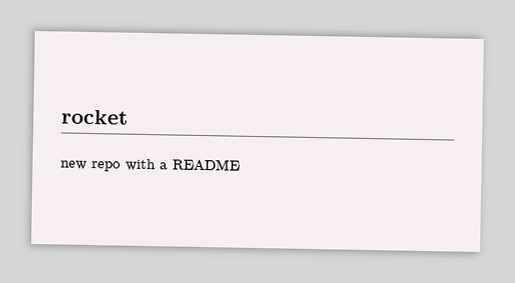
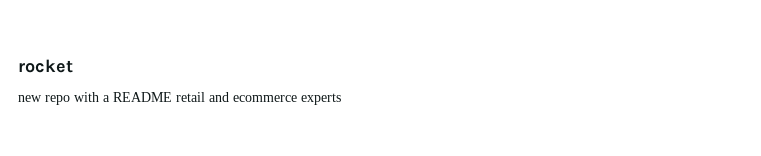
- new repo with a README
+ new repo with a README retail and ecommerce experts

